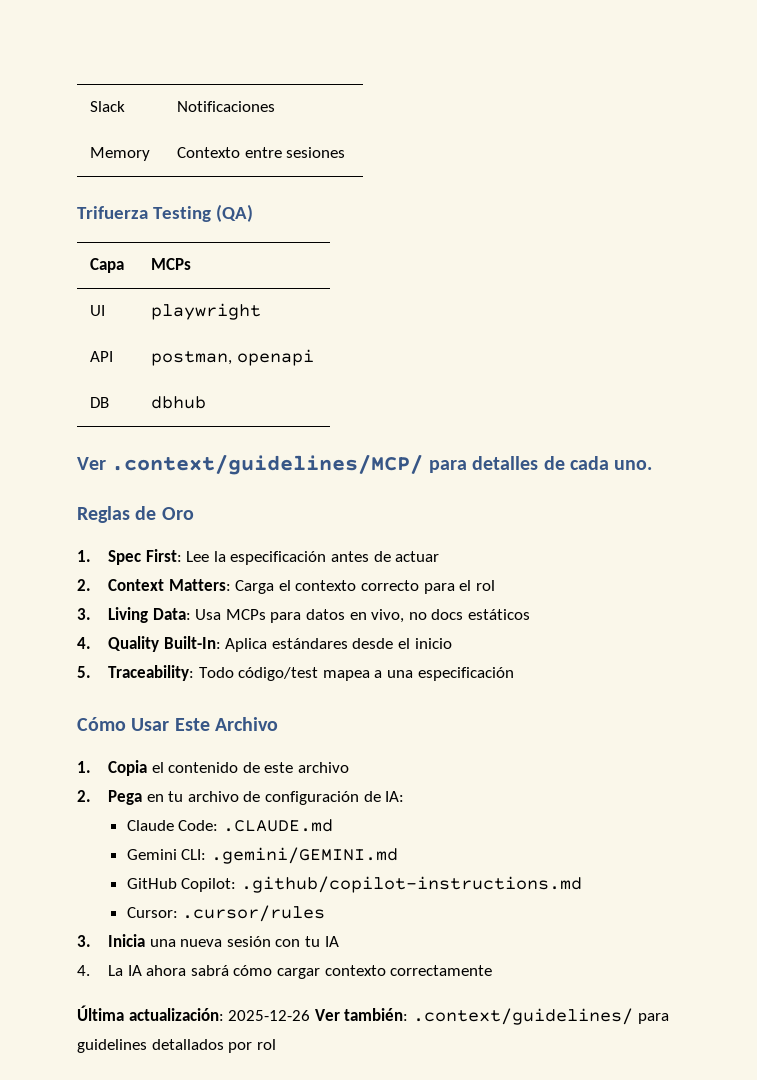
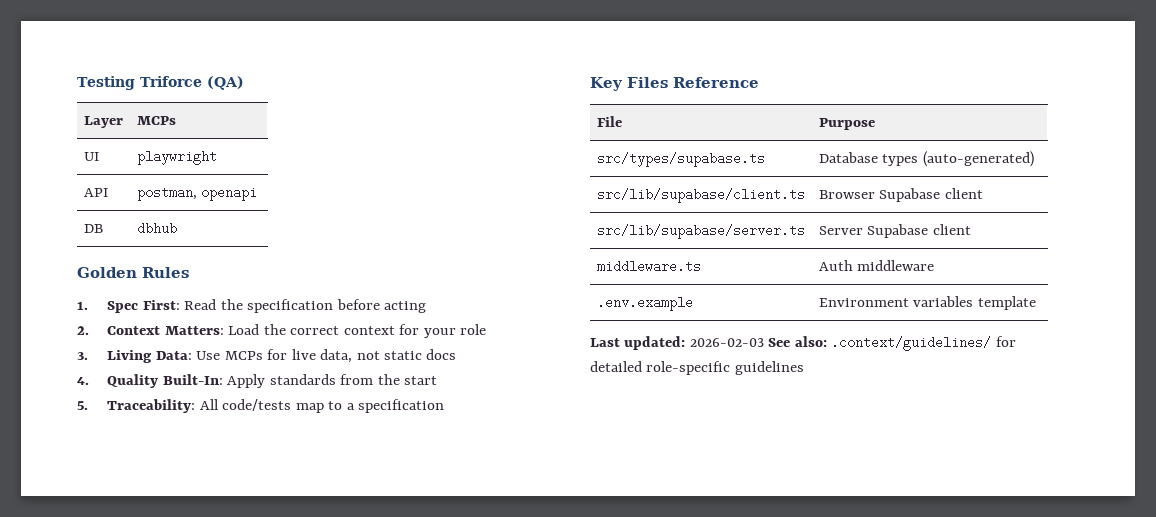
- Slack | Notificaciones
- Memory | Contexto entre sesiones
- Trifuerza Testing (QA)
+ Testing Triforce (QA)
- Capa | MCPs
+ Layer | MCPs
- Ver .context/guidelines/MCP/ para detalles de cada uno.
- Reglas de Oro
- 1. Spec First: Lee la especificación antes de actuar
- 2. Context Matters: Carga el contexto correcto para el rol
- 3. Living Data: Usa MCPs para datos en vivo, no docs estáticos
+ Golden Rules
+ 1. Spec First: Read the specification before acting
+ 2. Context Matters: Load the correct context for your role
+ 3. Living Data: Use MCPs for live data, not static docs
- 4. Quality Built-In: Aplica estándares desde el inicio
- 5. Traceability: Todo código/test mapea a una especificación
- Cómo Usar Este Archivo
- 1. Copia el contenido de este archivo
- 2. Pega en tu archivo de configuración de IA:
- Claude Code: .CLAUDE.md
- Gemini CLI: .gemini/GEMINI.md
- GitHub Copilot: .github/copilot-instructions.md
- Cursor: .cursor/rules
- 3. Inicia una nueva sesión con tu IA
- 4. La IA ahora sabrá cómo cargar contexto correctamente
- Última actualización: 2025-12-26 Ver también: .context/guidelines/ para guidelines detallados por rol
+ 4. Quality Built-In: Apply standards from the start
+ 5. Traceability: All code/tests map to a specification
+ Key Files Reference
+ File | Purpose
+ src/types/supabase.ts | Database types (auto-generated)
+ src/lib/supabase/client.ts | Browser Supabase client
+ src/lib/supabase/server.ts | Server Supabase client
+ middleware.ts | Auth middleware
+ .env.example | Environment variables template
+ Last updated: 2026-02-03 See also: .context/guidelines/ for detailed role-specific guidelines

